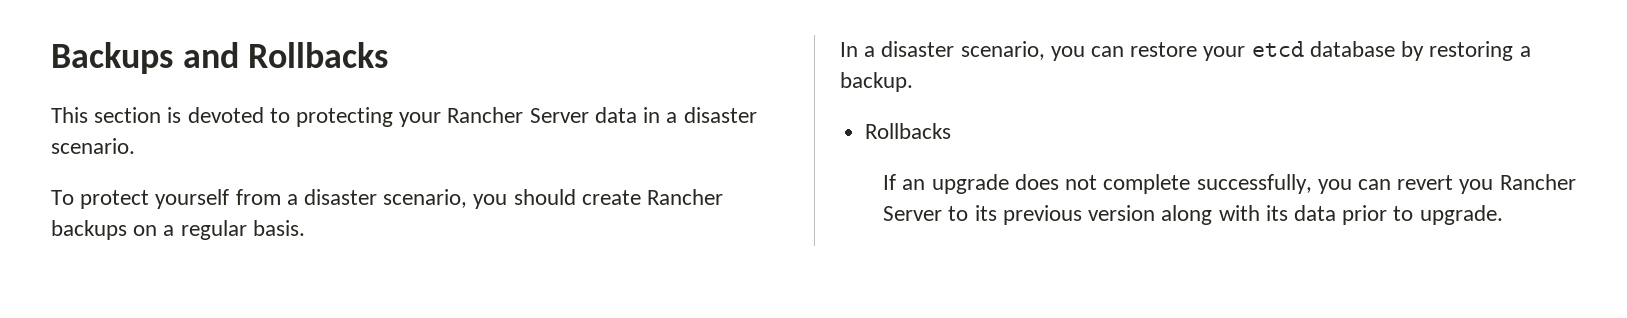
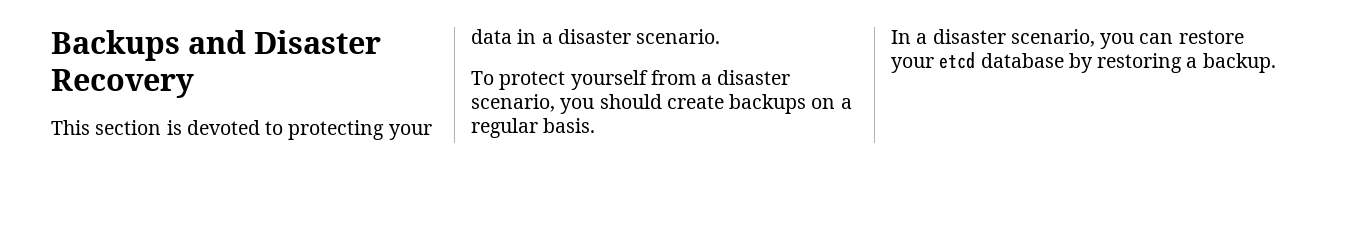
- Backups and Rollbacks
+ Backups and Disaster Recovery
- This section is devoted to protecting your Rancher Server data in a disaster scenario.
+ This section is devoted to protecting your data in a disaster scenario.
- To protect yourself from a disaster scenario, you should create Rancher backups on a regular basis.
+ To protect yourself from a disaster scenario, you should create backups on a regular basis.
  In a disaster scenario, you can restore your etcd database by restoring a backup.
- Rollbacks
- If an upgrade does not complete successfully, you can revert you Rancher Server to its previous version along with its data prior to upgrade.

